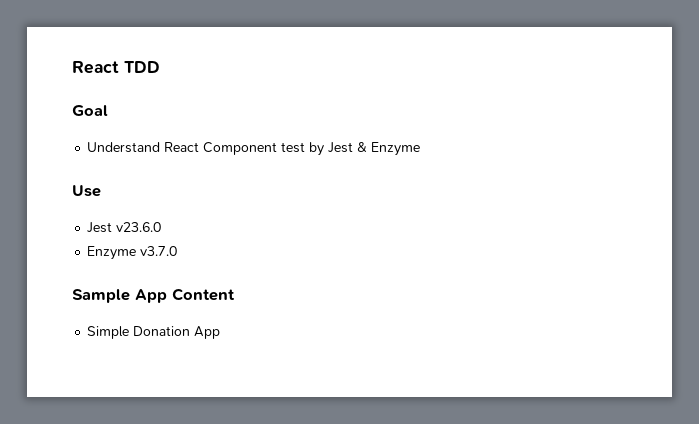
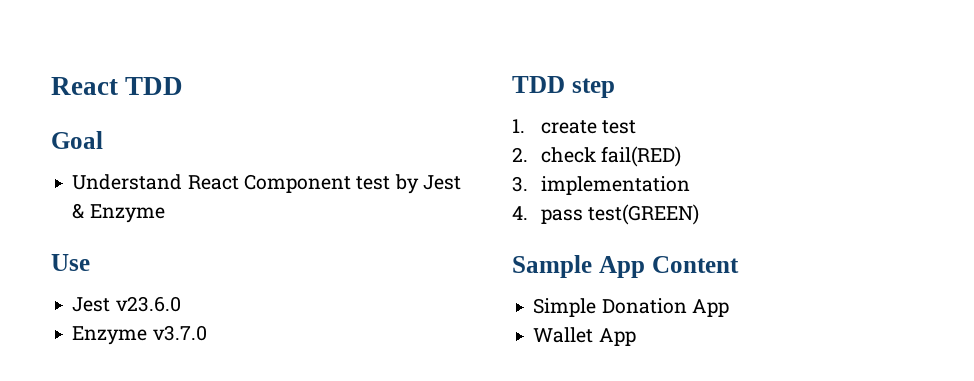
+ TDD step
+ 1. create test
+ 2. check fail(RED)
+ 3. implementation
+ 4. pass test(GREEN)
+ Wallet App

